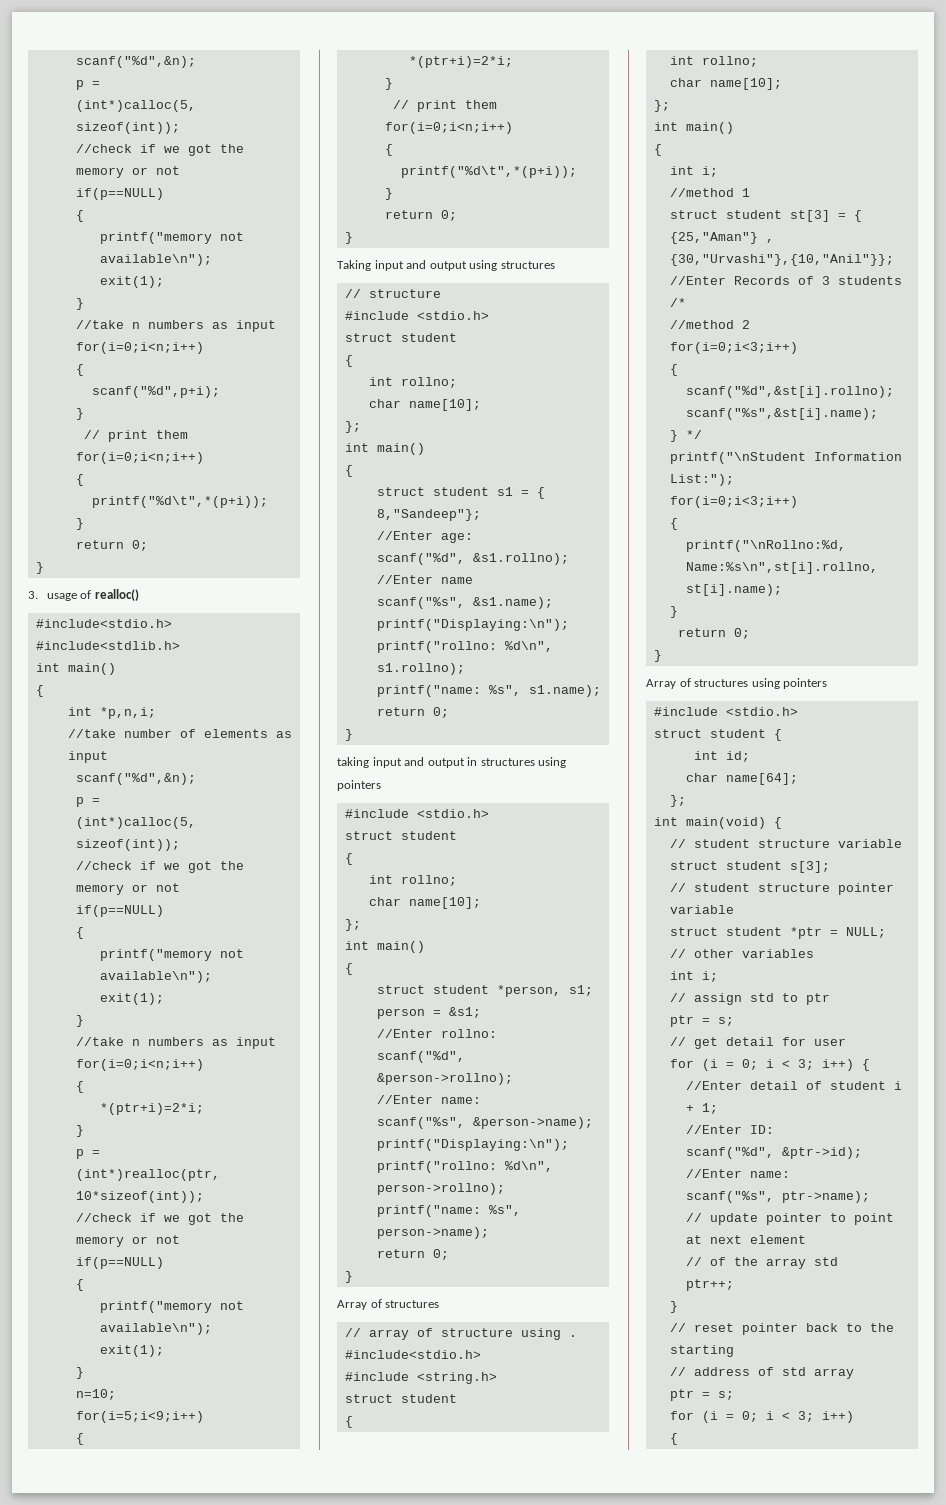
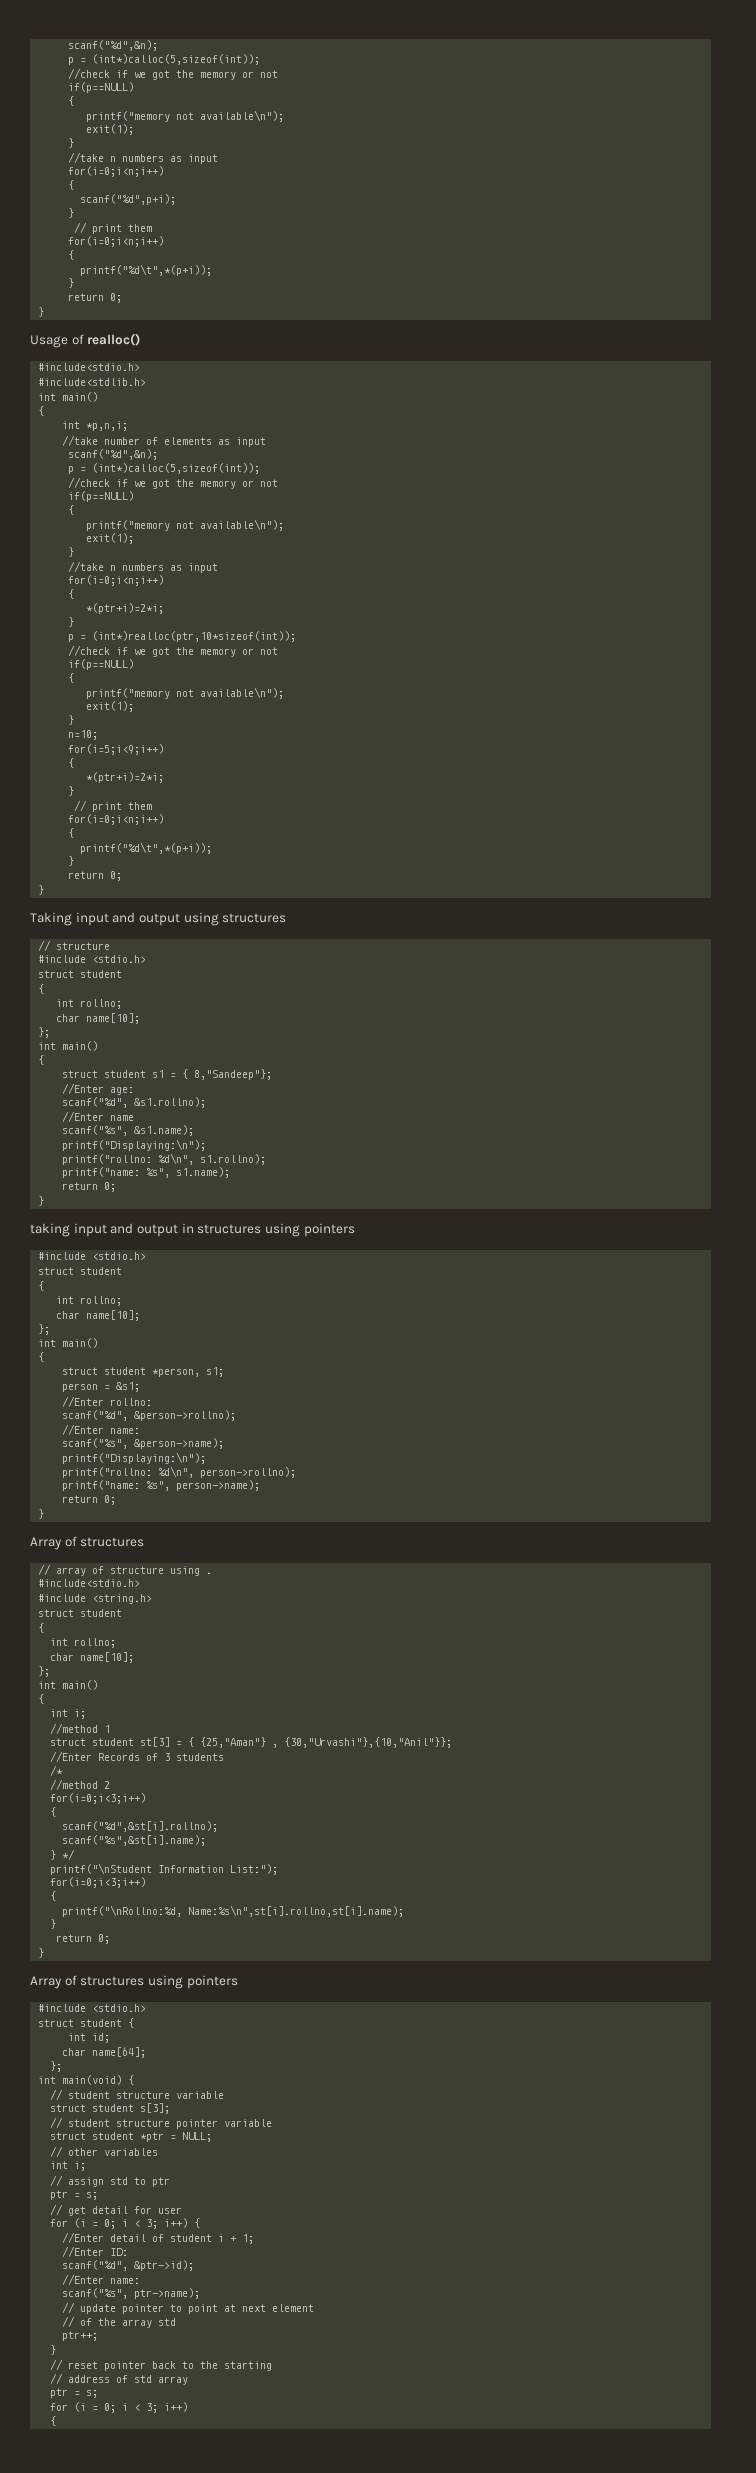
- 3. usage of realloc()
+ Usage of realloc()

